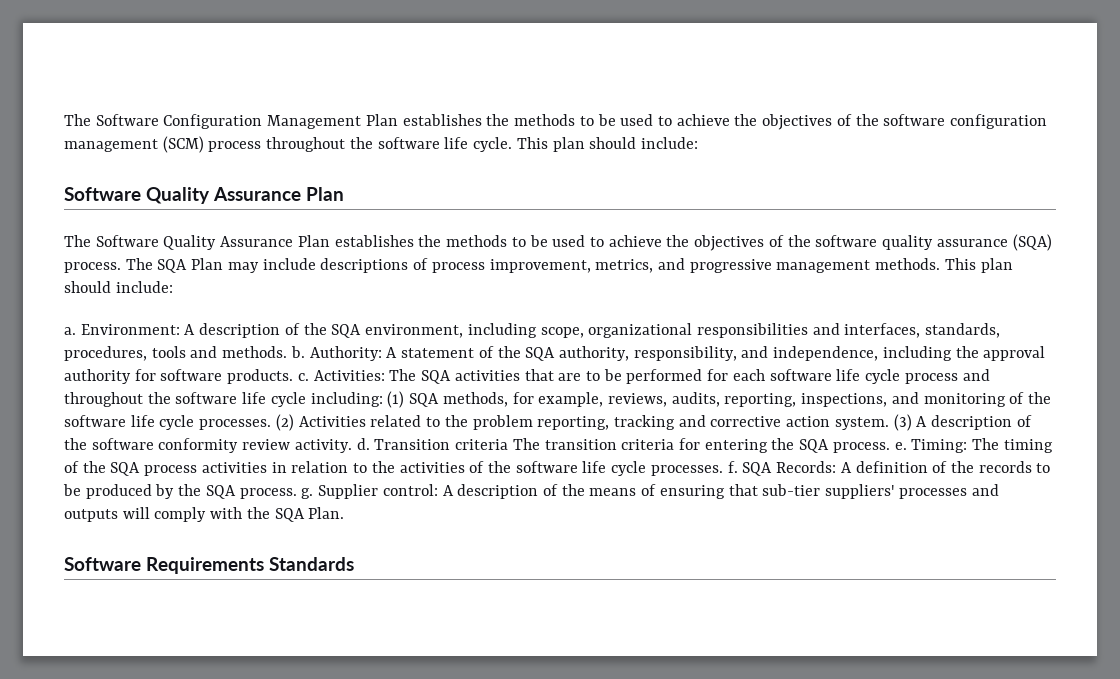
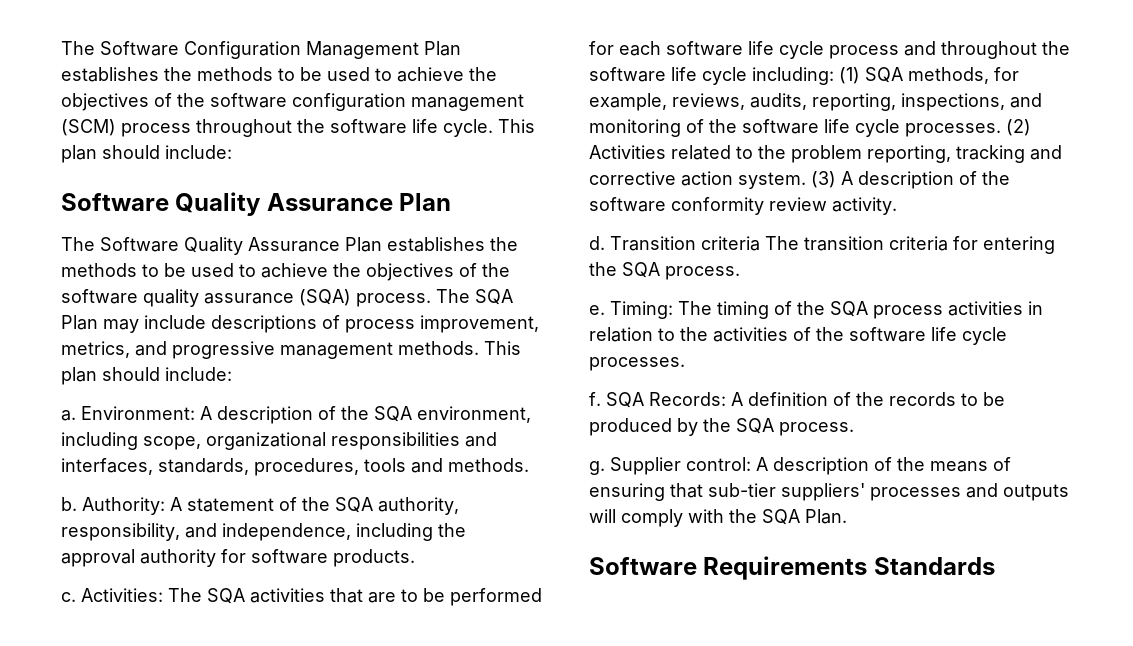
- Environment: A description of the SQA environment, including scope, organizational responsibilities and interfaces, standards, procedures, tools and methods. b.
+ Environment: A description of the SQA environment, including scope, organizational responsibilities and interfaces, standards, procedures, tools and methods.
+ b.
- Authority: A statement of the SQA authority, responsibility, and independence, including the approval authority for software products. c.
+ Authority: A statement of the SQA authority, responsibility, and independence, including the approval authority for software products.
+ c.
- (3) A description of the software conformity review activity. d.
+ (3) A description of the software conformity review activity.
+ d.
- Transition criteria The transition criteria for entering the SQA process. e.
+ Transition criteria The transition criteria for entering the SQA process.
+ e.
- Timing: The timing of the SQA process activities in relation to the activities of the software life cycle processes. f.
+ Timing: The timing of the SQA process activities in relation to the activities of the software life cycle processes.
+ f.
- SQA Records: A definition of the records to be produced by the SQA process. g.
+ SQA Records: A definition of the records to be produced by the SQA process.
+ g.

